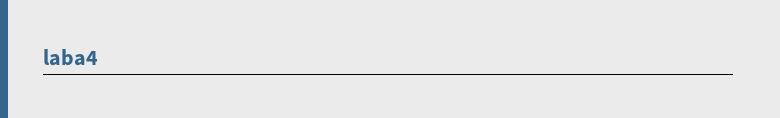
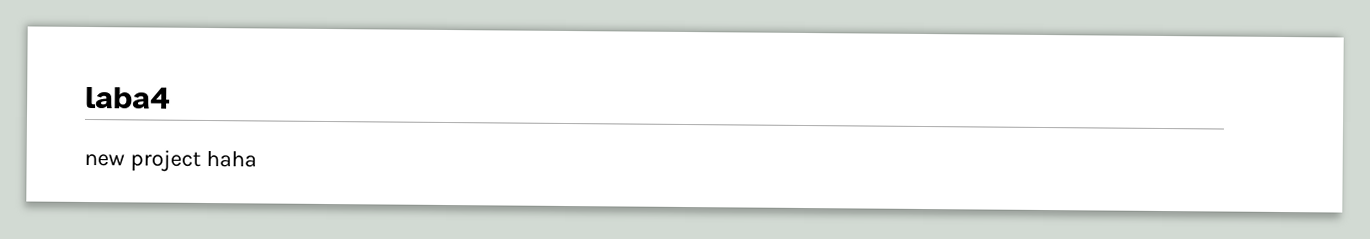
+ new project haha

